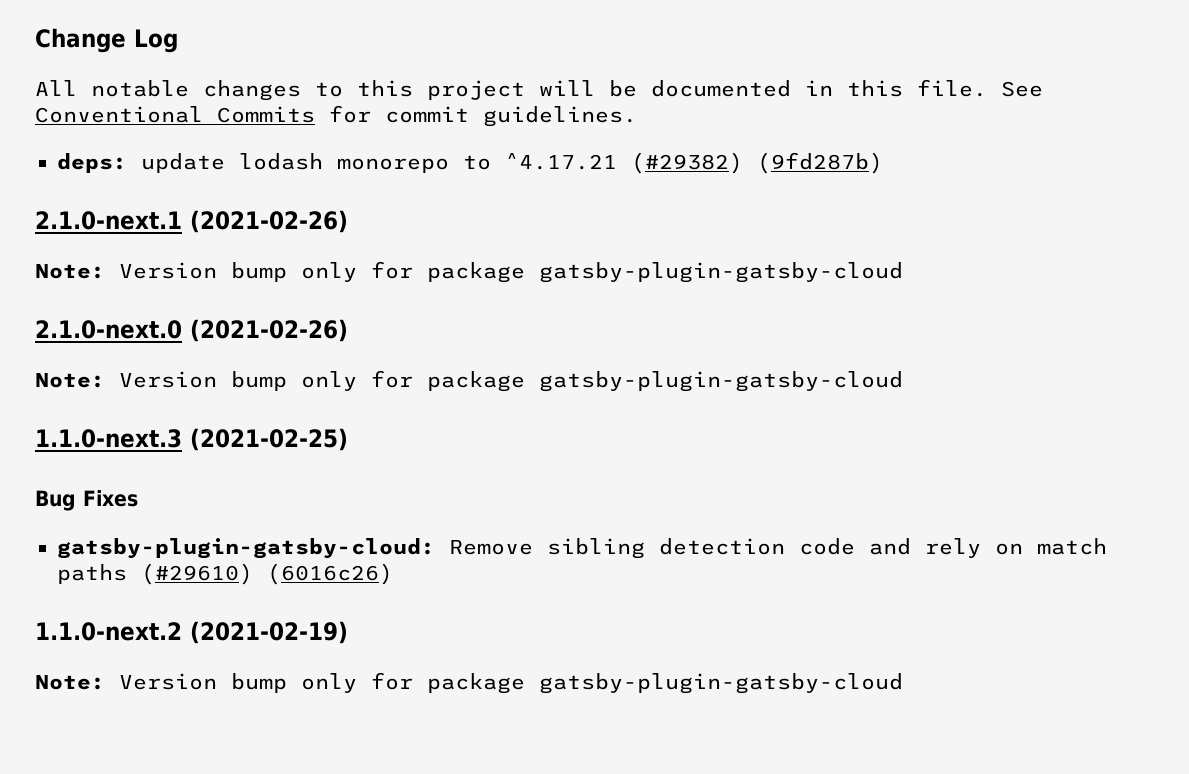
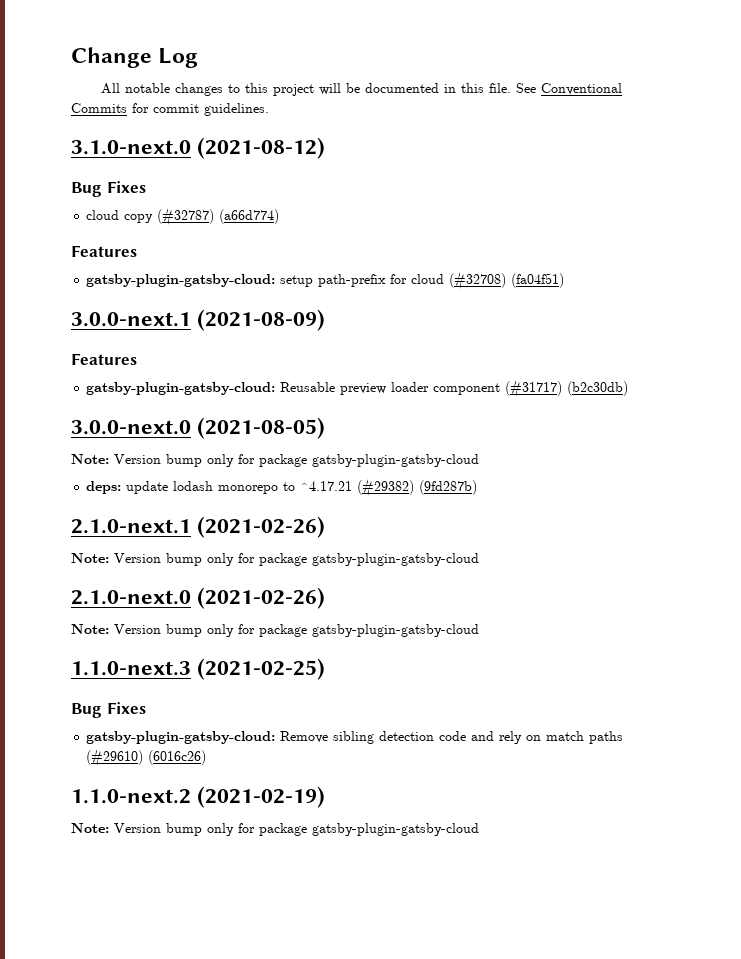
+ 3.1.0-next.0 (2021-08-12)
+ Bug Fixes
+ cloud copy (#32787) (a66d774)
+ Features
+ gatsby-plugin-gatsby-cloud: setup path-prefix for cloud (#32708) (fa04f51)
+ 3.0.0-next.1 (2021-08-09)
+ Features
+ gatsby-plugin-gatsby-cloud: Reusable preview loader component (#31717) (b2c30db)
+ 3.0.0-next.0 (2021-08-05)
+ Note: Version bump only for package gatsby-plugin-gatsby-cloud

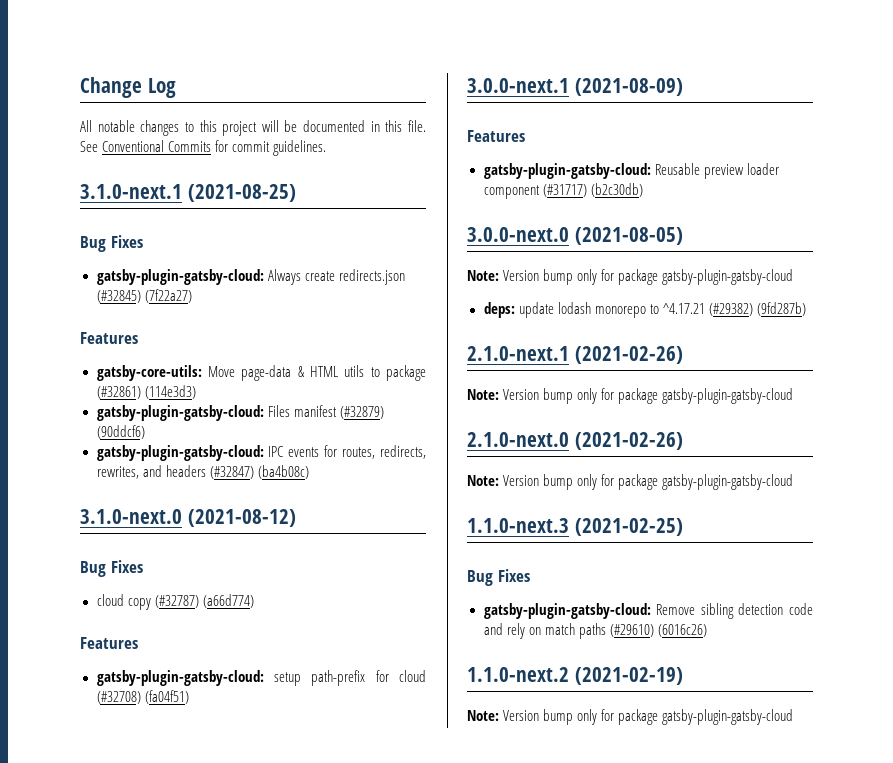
+ 3.1.0-next.1 (2021-08-25)
+ Bug Fixes
+ gatsby-plugin-gatsby-cloud: Always create redirects.json (#32845) (7f22a27)
+ Features
+ gatsby-core-utils: Move page-data & HTML utils to package (#32861) (114e3d3)
+ gatsby-plugin-gatsby-cloud: Files manifest (#32879) (90ddcf6)
+ gatsby-plugin-gatsby-cloud: IPC events for routes, redirects, rewrites, and headers (#32847) (ba4b08c)

